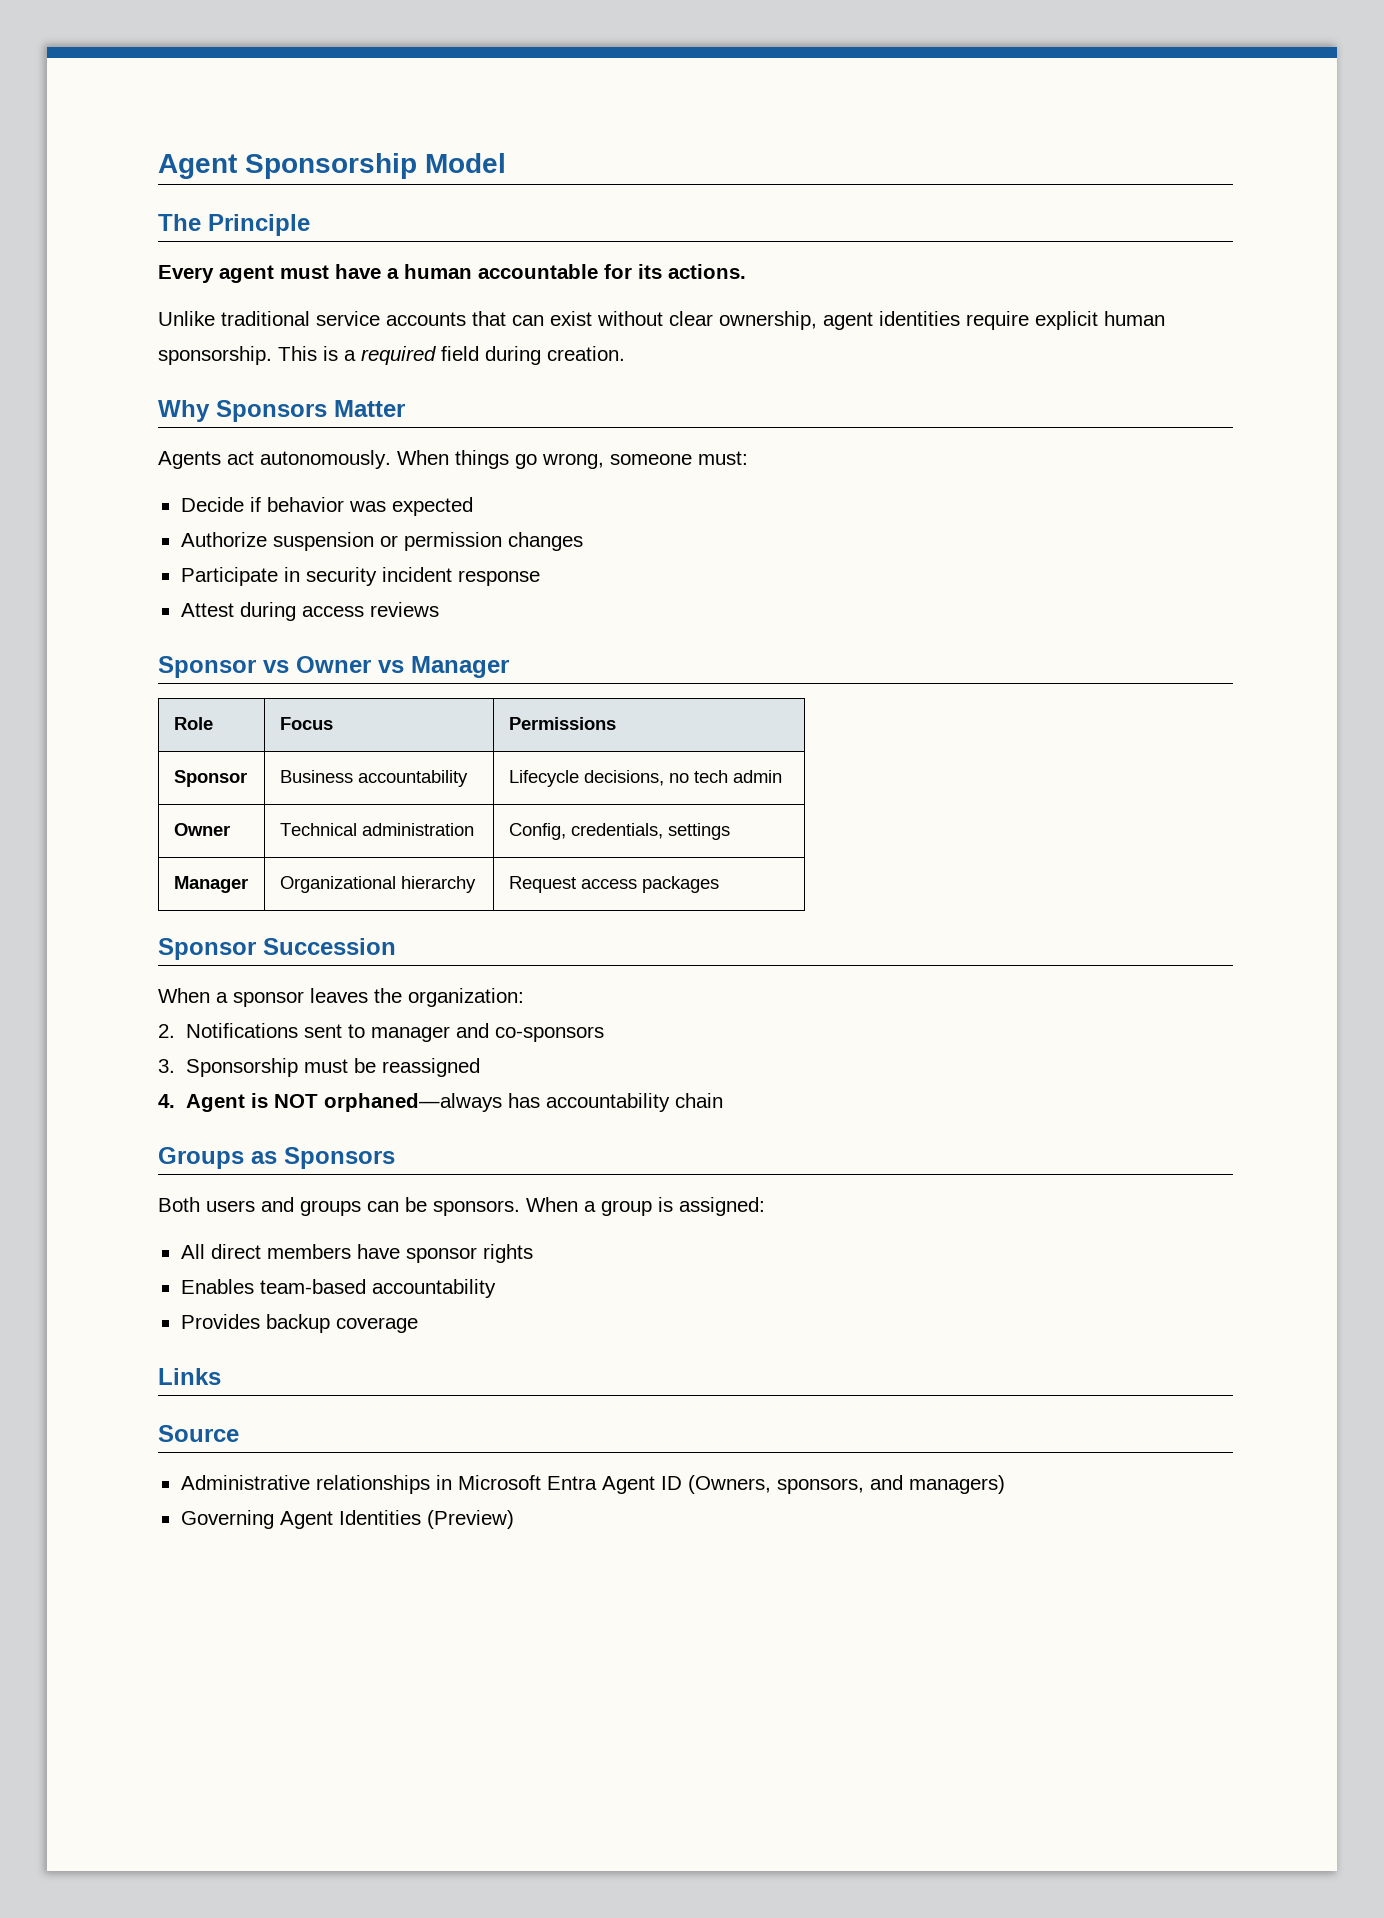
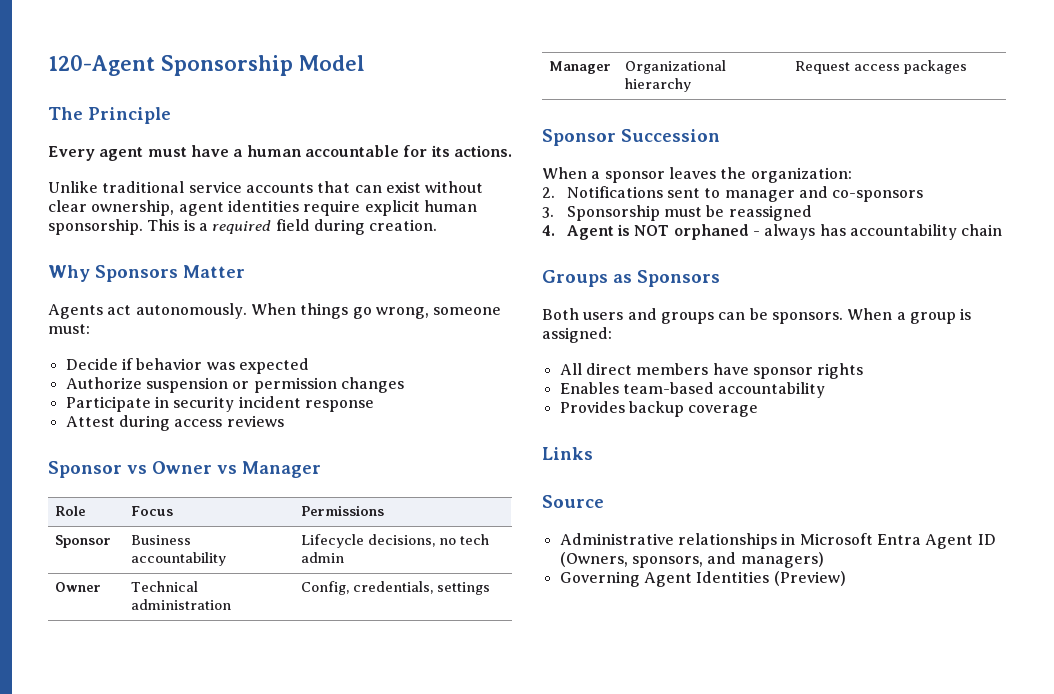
- Agent Sponsorship Model
+ 120-Agent Sponsorship Model
- 4. Agent is NOT orphaned—always has accountability chain
+ 4. Agent is NOT orphaned - always has accountability chain

